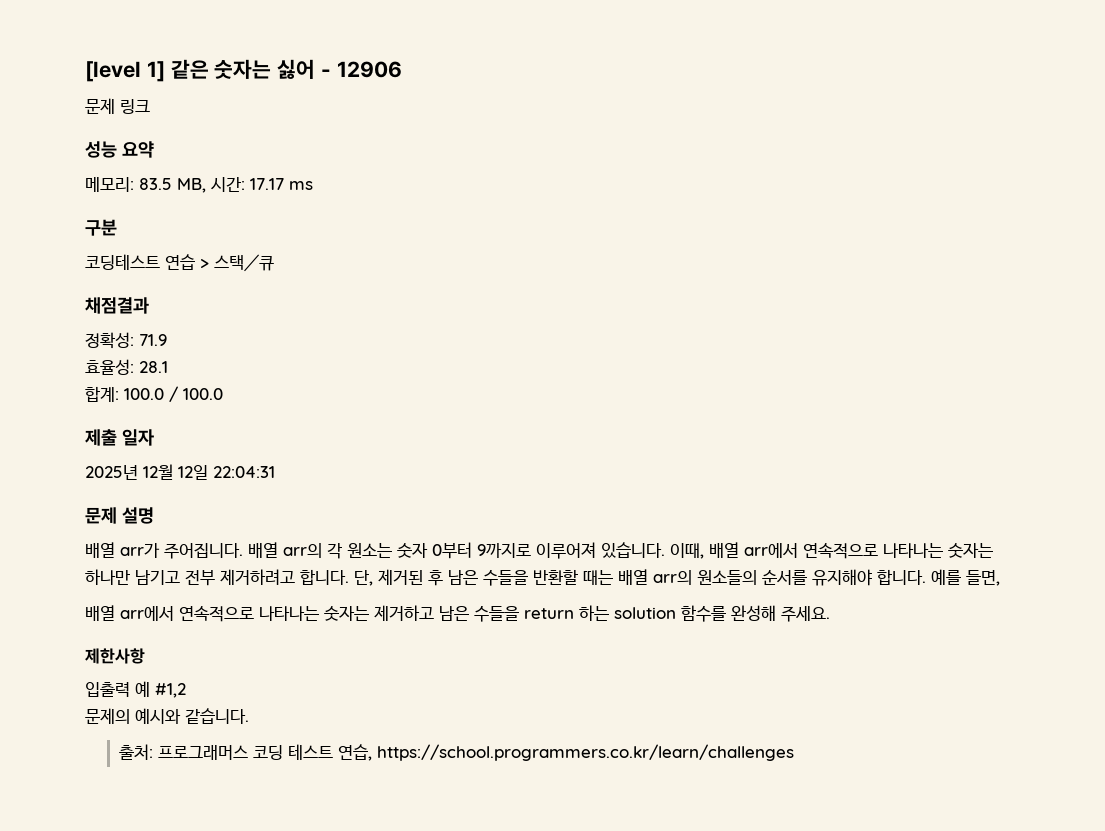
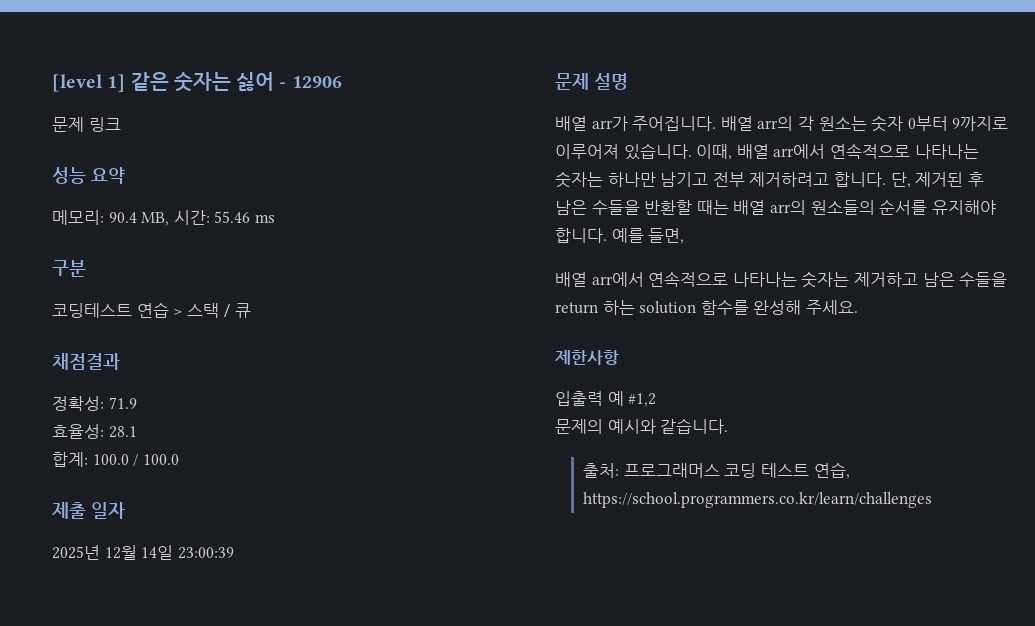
- 메모리: 83.5 MB, 시간: 17.17 ms
+ 메모리: 90.4 MB, 시간: 55.46 ms
- 2025년 12월 12일 22:04:31
+ 2025년 12월 14일 23:00:39

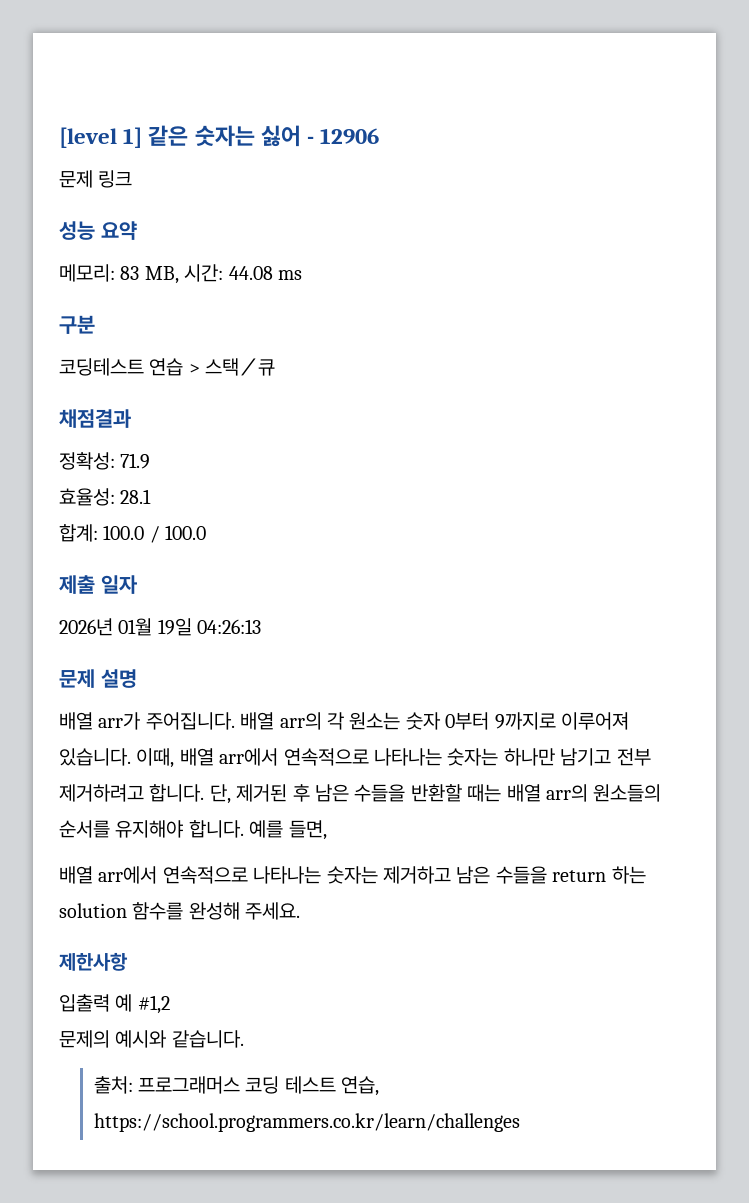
- 메모리: 90.4 MB, 시간: 55.46 ms
+ 메모리: 83 MB, 시간: 44.08 ms
- 2025년 12월 14일 23:00:39
+ 2026년 01월 19일 04:26:13

